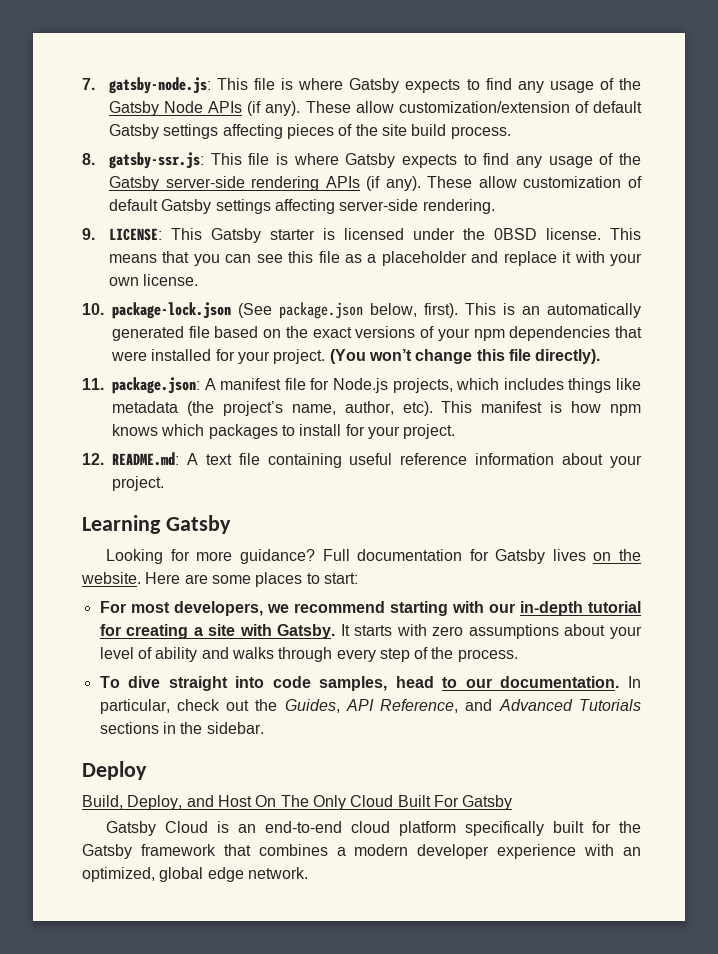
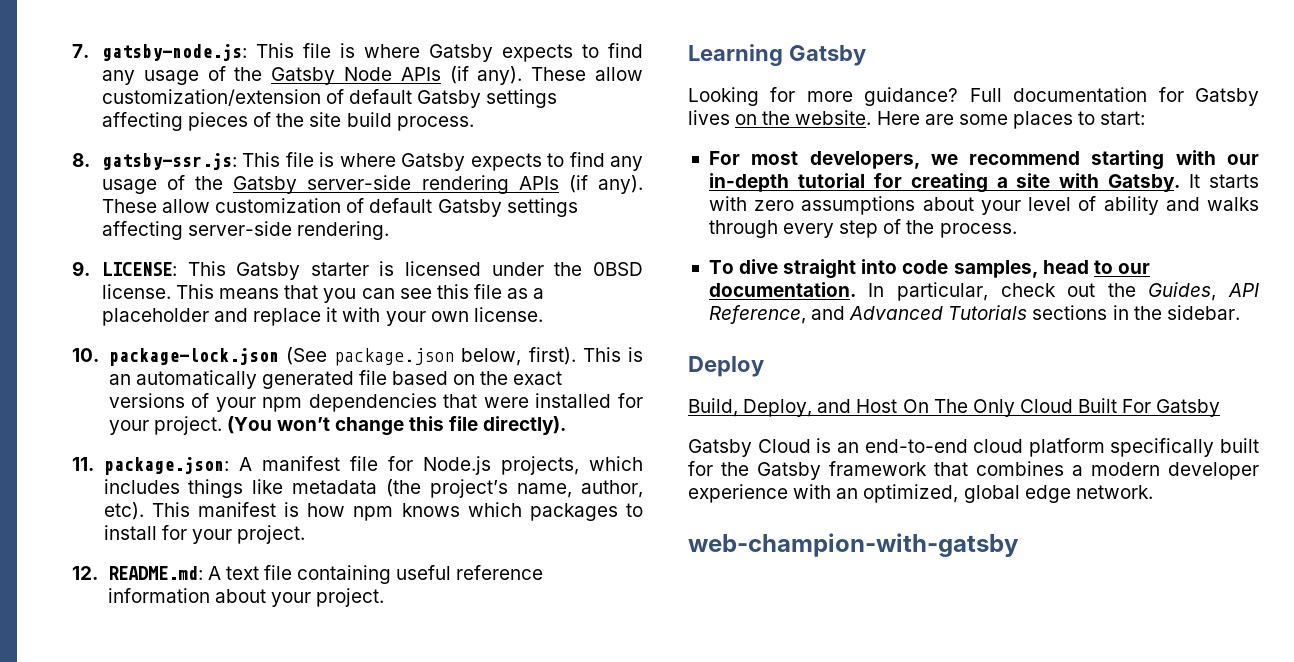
+ web-champion-with-gatsby

